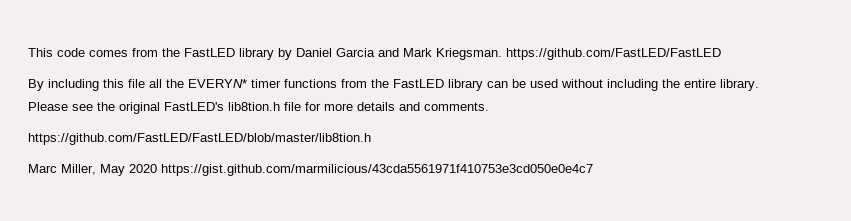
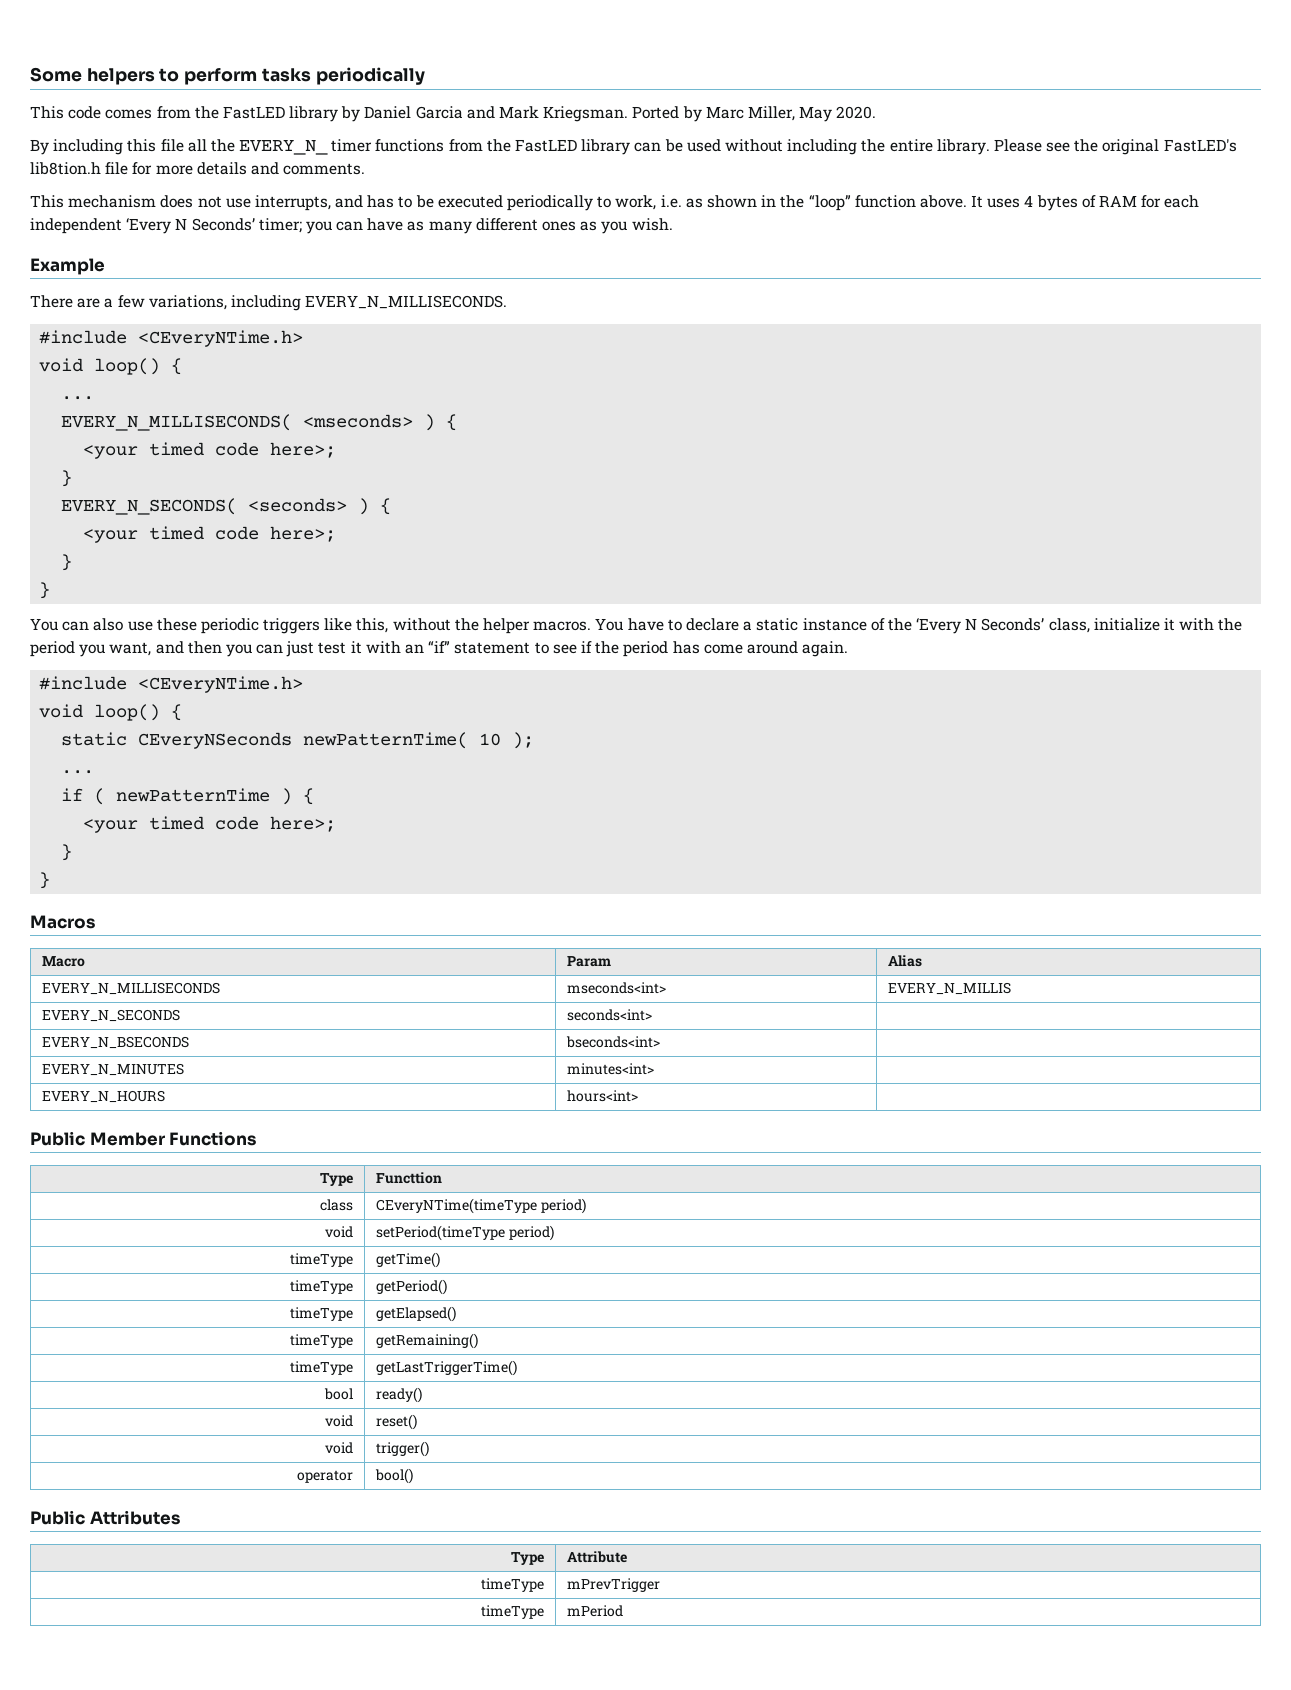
+ Some helpers to perform tasks periodically
- This code comes from the FastLED library by Daniel Garcia and Mark Kriegsman. https://github.com/FastLED/FastLED
+ This code comes from the FastLED library by Daniel Garcia and Mark Kriegsman. Ported by Marc Miller, May 2020.
- By including this file all the EVERYN* timer functions from the FastLED library can be used without including the entire library.
+ By including this file all the EVERY_N_ timer functions from the FastLED library can be used without including the entire library.
- https://github.com/FastLED/FastLED/blob/master/lib8tion.h
- Marc Miller, May 2020 https://gist.github.com/marmilicious/43cda5561971f410753e3cd050e0e4c7
+ This mechanism does not use interrupts, and has to be executed periodically to work, i.e. as shown in the “loop” function above. It uses 4 bytes of RAM for each independent ‘Every N Seconds’ timer; you can have as many different ones as you wish.
+ Example
+ There are a few variations, including EVERY_N_MILLISECONDS.
+ #include <CEveryNTime.h>
+ void loop() {
+ ...
+ EVERY_N_MILLISECONDS( <mseconds> ) {
+ <your timed code here>;
+ }
+ EVERY_N_SECONDS( <seconds> ) {
+ <your timed code here>;
+ }
+ }
+ You can also use these periodic triggers like this, without the helper macros. You have to declare a static instance of the ‘Every N Seconds’ class, initialize it with the period you want, and then you can just test it with an “if” statement to see if the period has come around again.
+ #include <CEveryNTime.h>
+ void loop() {
+ static CEveryNSeconds newPatternTime( 10 );
+ ...
+ if ( newPatternTime ) {
+ <your timed code here>;
+ }
+ }
+ Macros
+ Macro | Param | Alias
+ EVERY_N_MILLISECONDS | mseconds<int> | EVERY_N_MILLIS
+ EVERY_N_SECONDS | seconds<int> |
+ EVERY_N_BSECONDS | bseconds<int> |
+ EVERY_N_MINUTES | minutes<int> |
+ EVERY_N_HOURS | hours<int> |
+ Public Member Functions
+ Type | Functtion
+ class | CEveryNTime(timeType period)
+ void | setPeriod(timeType period)
+ timeType | getTime()
+ timeType | getPeriod()
+ timeType | getElapsed()
+ timeType | getRemaining()
+ timeType | getLastTriggerTime()
+ bool | ready()
+ void | reset()
+ void | trigger()
+ operator | bool()
+ Public Attributes
+ Type | Attribute
+ timeType | mPrevTrigger
+ timeType | mPeriod

